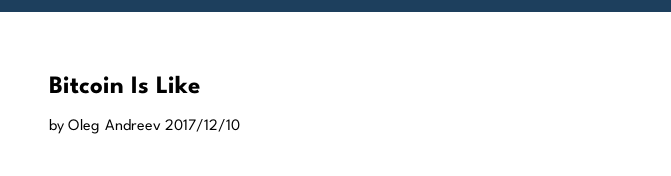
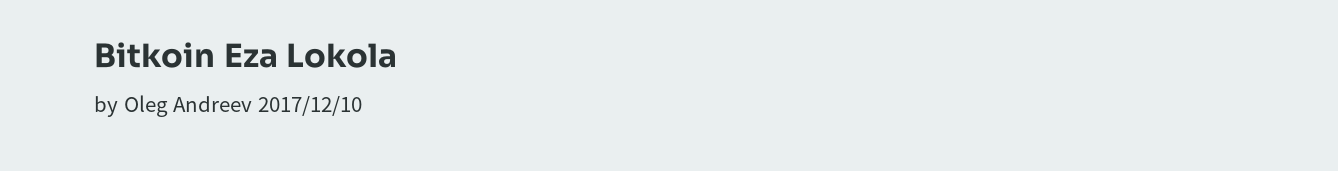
- Bitcoin Is Like
+ Bitkoin Eza Lokola

